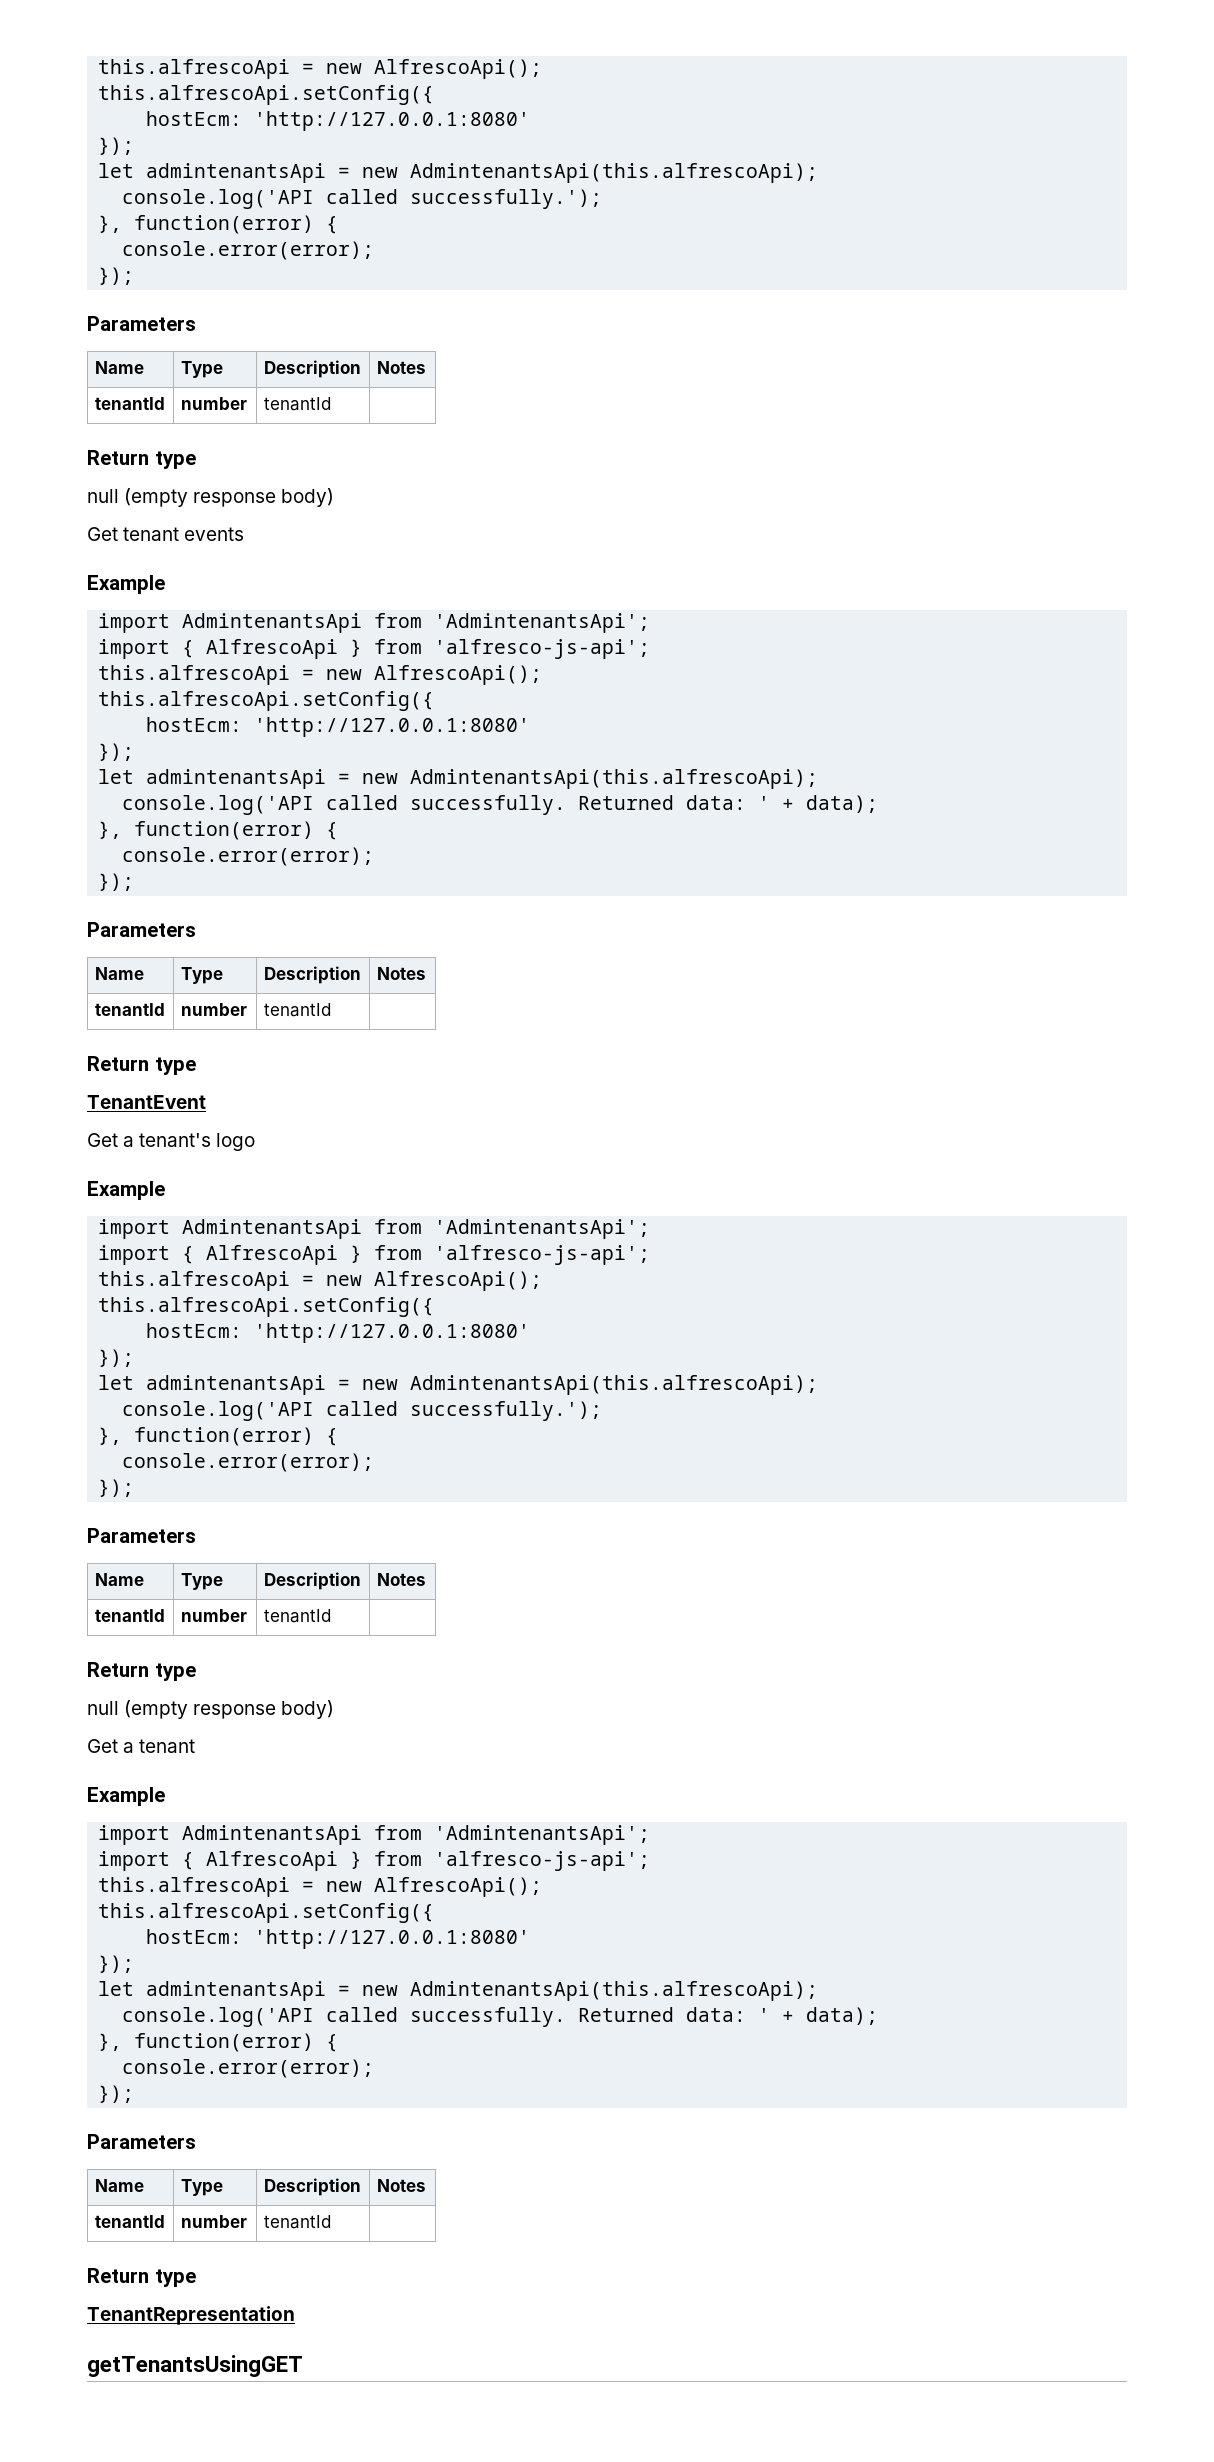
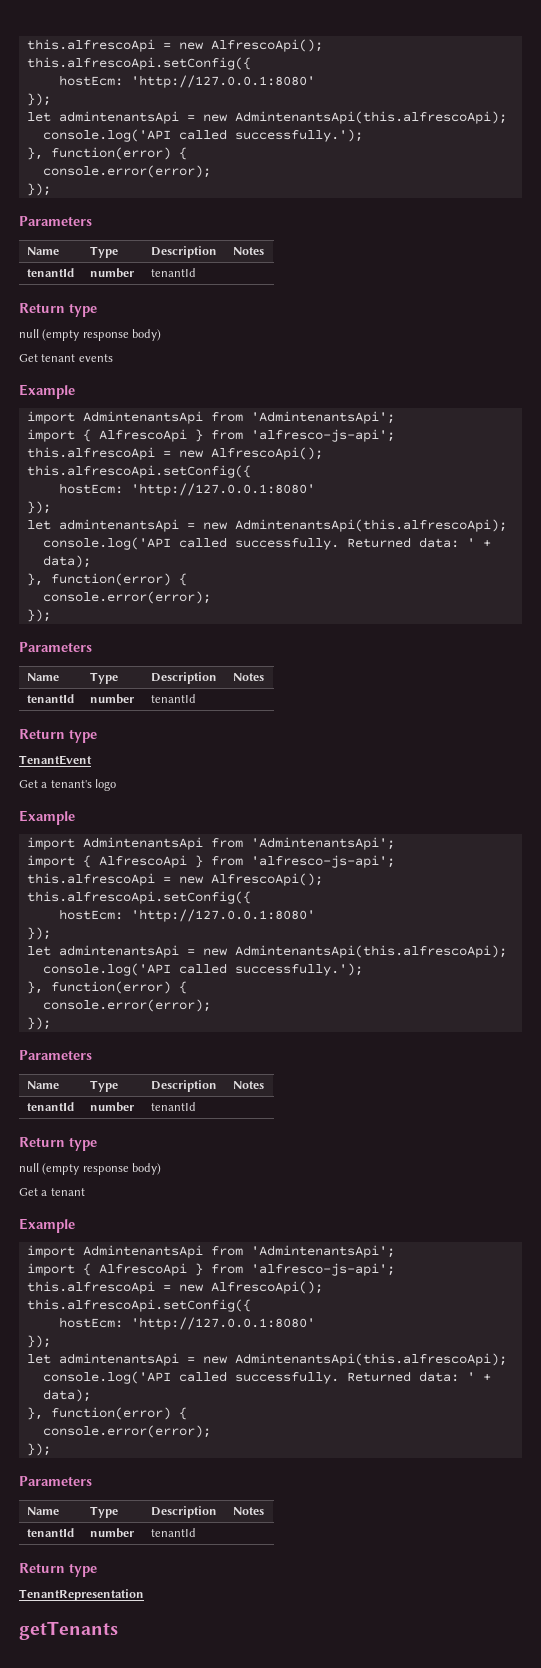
- getTenantsUsingGET
+ getTenants

